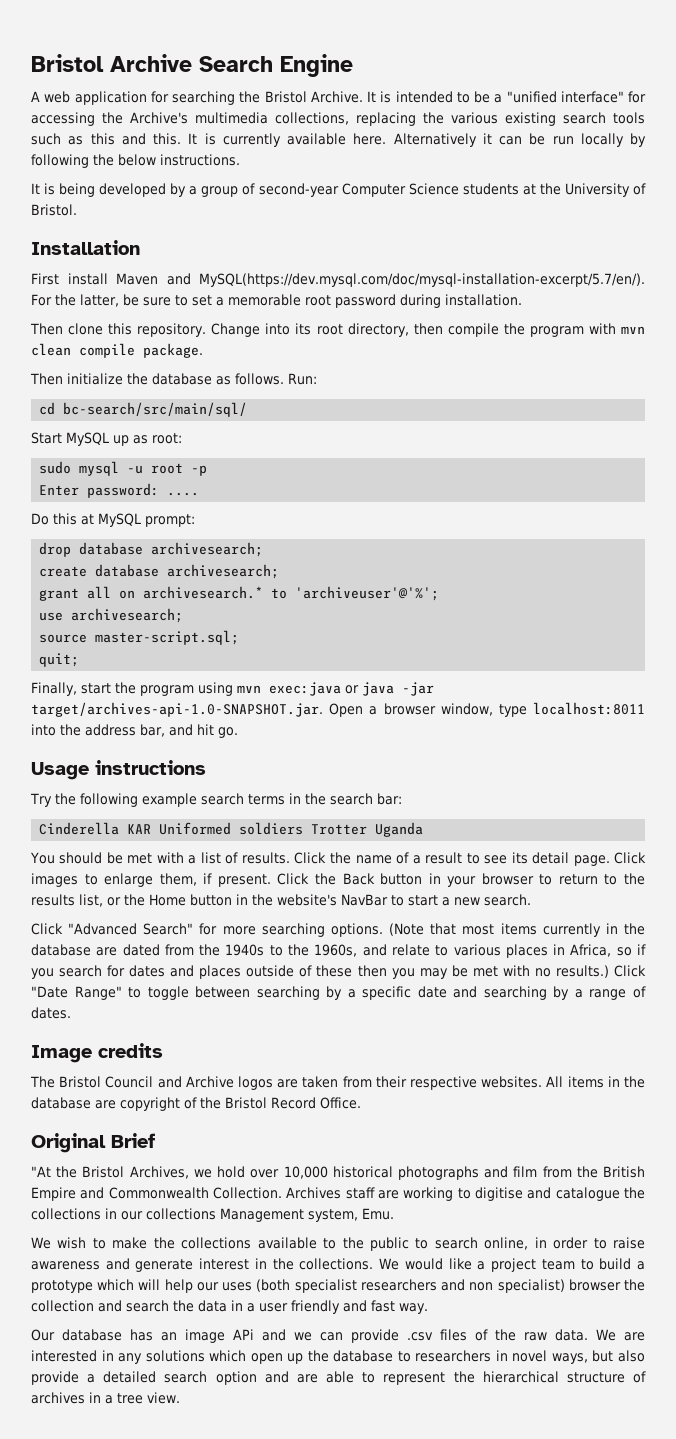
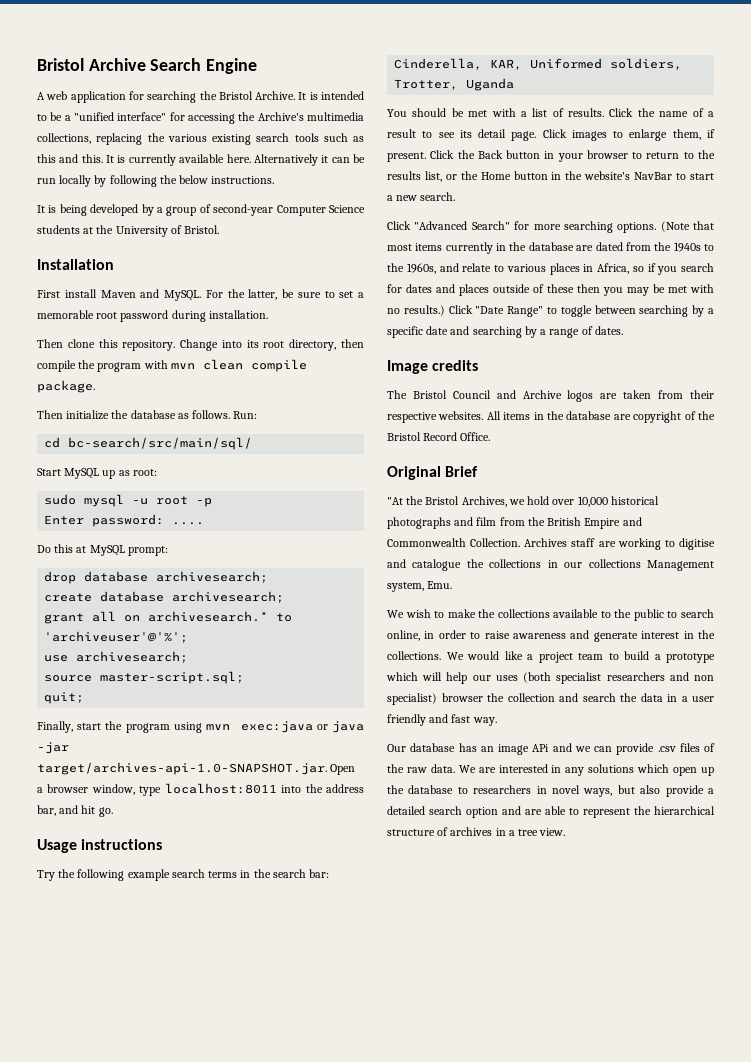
- First install Maven and MySQL(https://dev.mysql.com/doc/mysql-installation-excerpt/5.7/en/). For the latter, be sure to set a memorable root password during installation.
+ First install Maven and MySQL. For the latter, be sure to set a memorable root password during installation.
- Cinderella KAR Uniformed soldiers Trotter Uganda
+ Cinderella, KAR, Uniformed soldiers, Trotter, Uganda

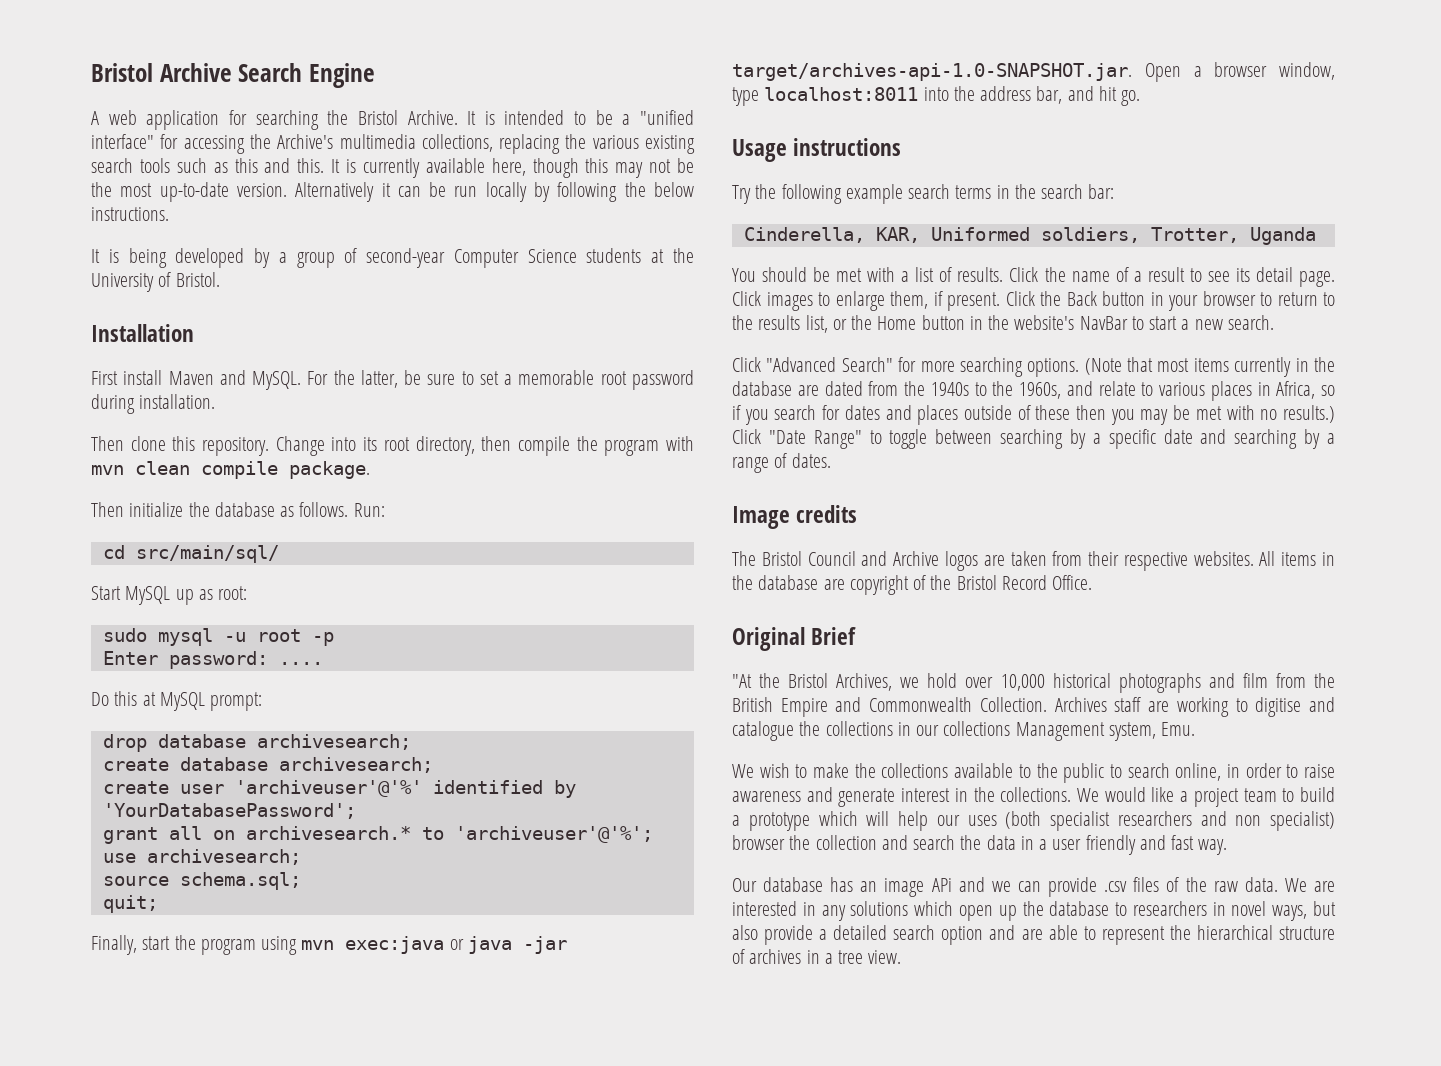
- It is currently available here.
+ It is currently available here, though this may not be the most up-to-date version.
- cd bc-search/src/main/sql/
+ cd src/main/sql/
+ create user 'archiveuser'@'%' identified by 'YourDatabasePassword';
- source master-script.sql;
+ source schema.sql;

